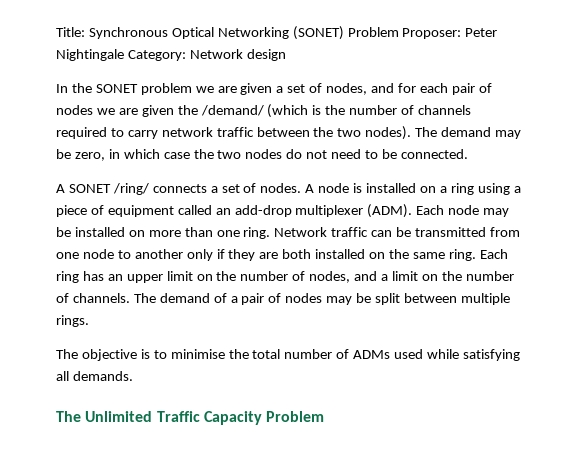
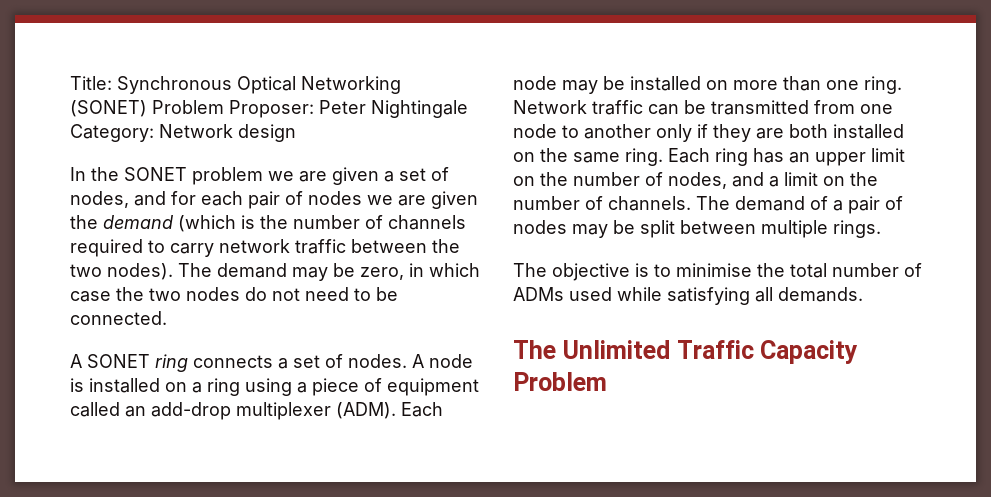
- In the SONET problem we are given a set of nodes, and for each pair of nodes we are given the /demand/ (which is the number of channels required to carry network traffic between the two nodes).
+ In the SONET problem we are given a set of nodes, and for each pair of nodes we are given the demand (which is the number of channels required to carry network traffic between the two nodes).
- A SONET /ring/ connects a set of nodes.
+ A SONET ring connects a set of nodes.

